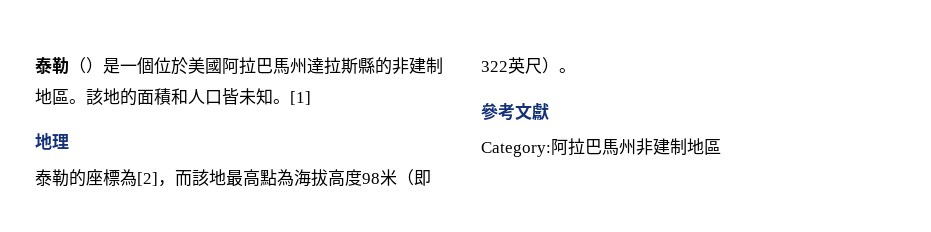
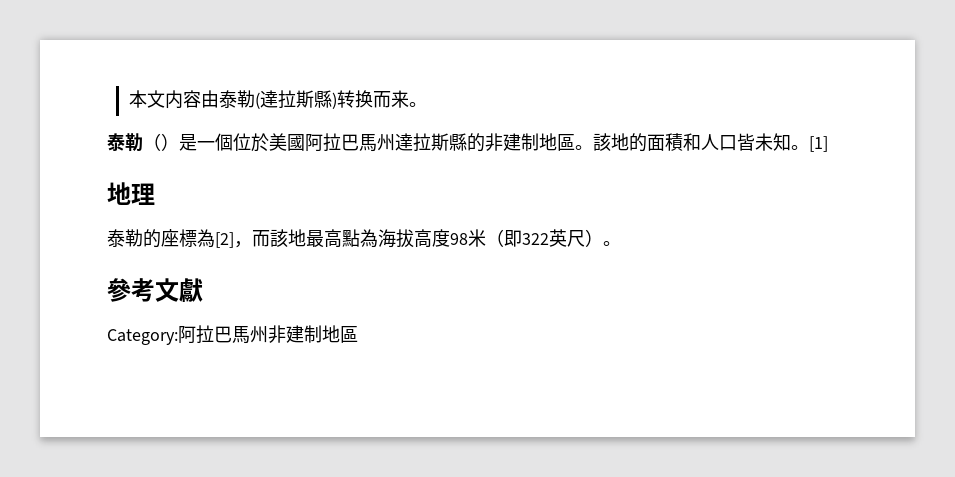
+ 本文内容由泰勒(達拉斯縣)转换而来。

